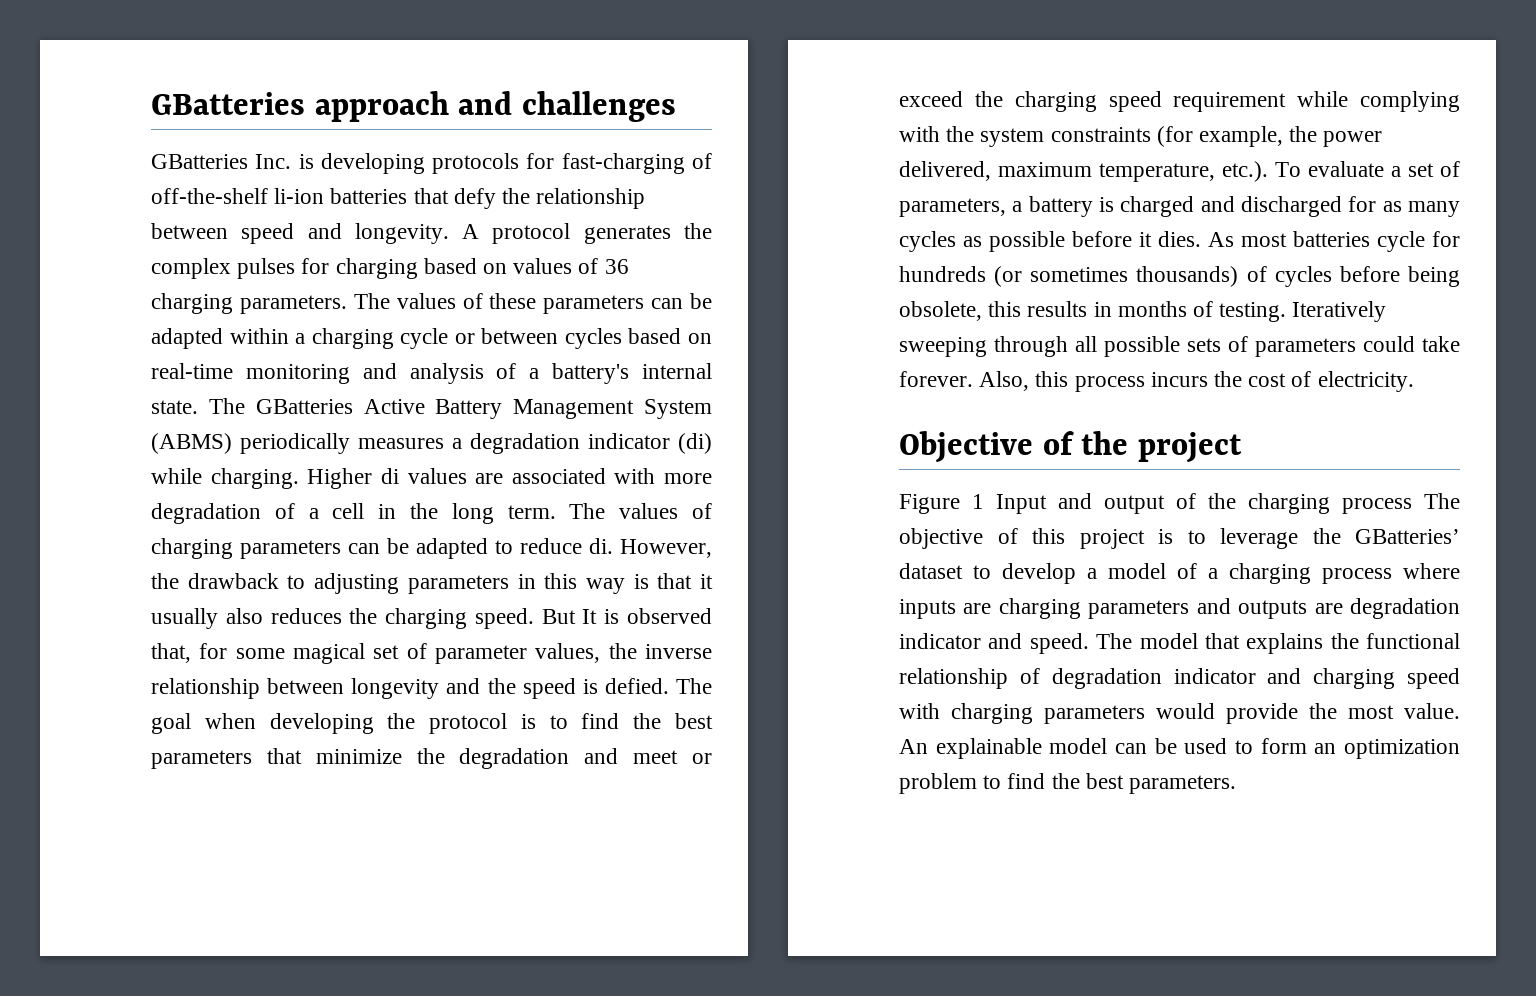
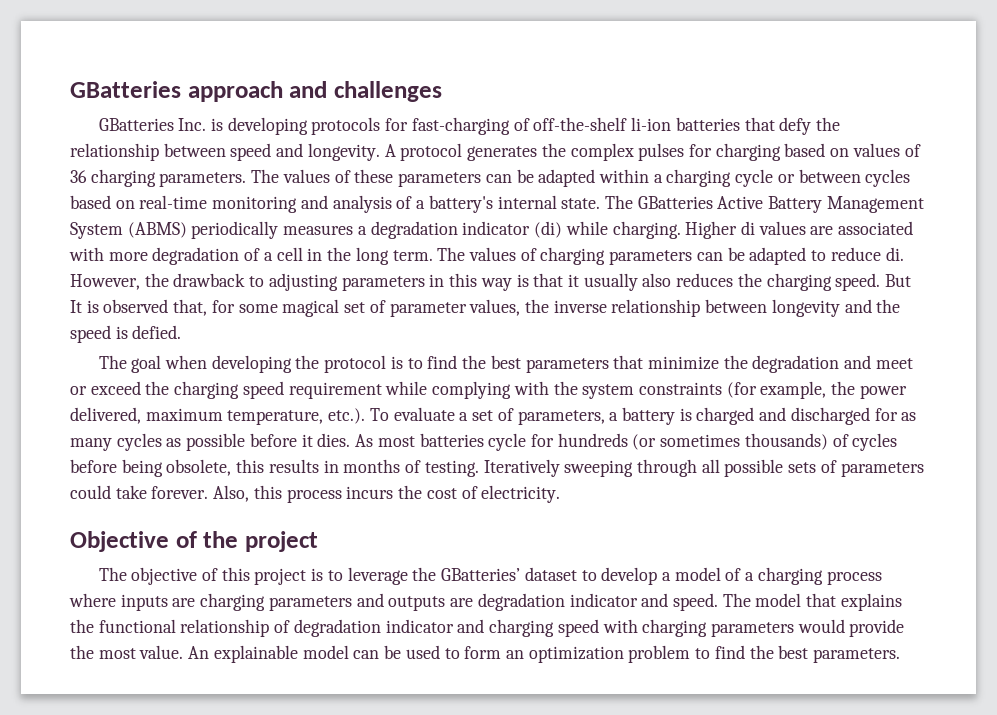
- But It is observed that, for some magical set of parameter values, the inverse relationship between longevity and the speed is defied. The goal when developing the protocol is to find the best parameters that minimize the degradation and meet or exceed the charging speed requirement while complying with the system constraints (for example, the power delivered, maximum temperature, etc.). To evaluate a set of parameters, a battery is charged and discharged for as many cycles as possible before it dies.
+ But It is observed that, for some magical set of parameter values, the inverse relationship between longevity and the speed is defied.
+ The goal when developing the protocol is to find the best parameters that minimize the degradation and meet or exceed the charging speed requirement while complying with the system constraints (for example, the power delivered, maximum temperature, etc.). To evaluate a set of parameters, a battery is charged and discharged for as many cycles as possible before it dies.
- Figure 1 Input and output of the charging process The objective of this project is to leverage the GBatteries’ dataset to develop a model of a charging process where inputs are charging parameters and outputs are degradation indicator and speed.
+ The objective of this project is to leverage the GBatteries’ dataset to develop a model of a charging process where inputs are charging parameters and outputs are degradation indicator and speed.

